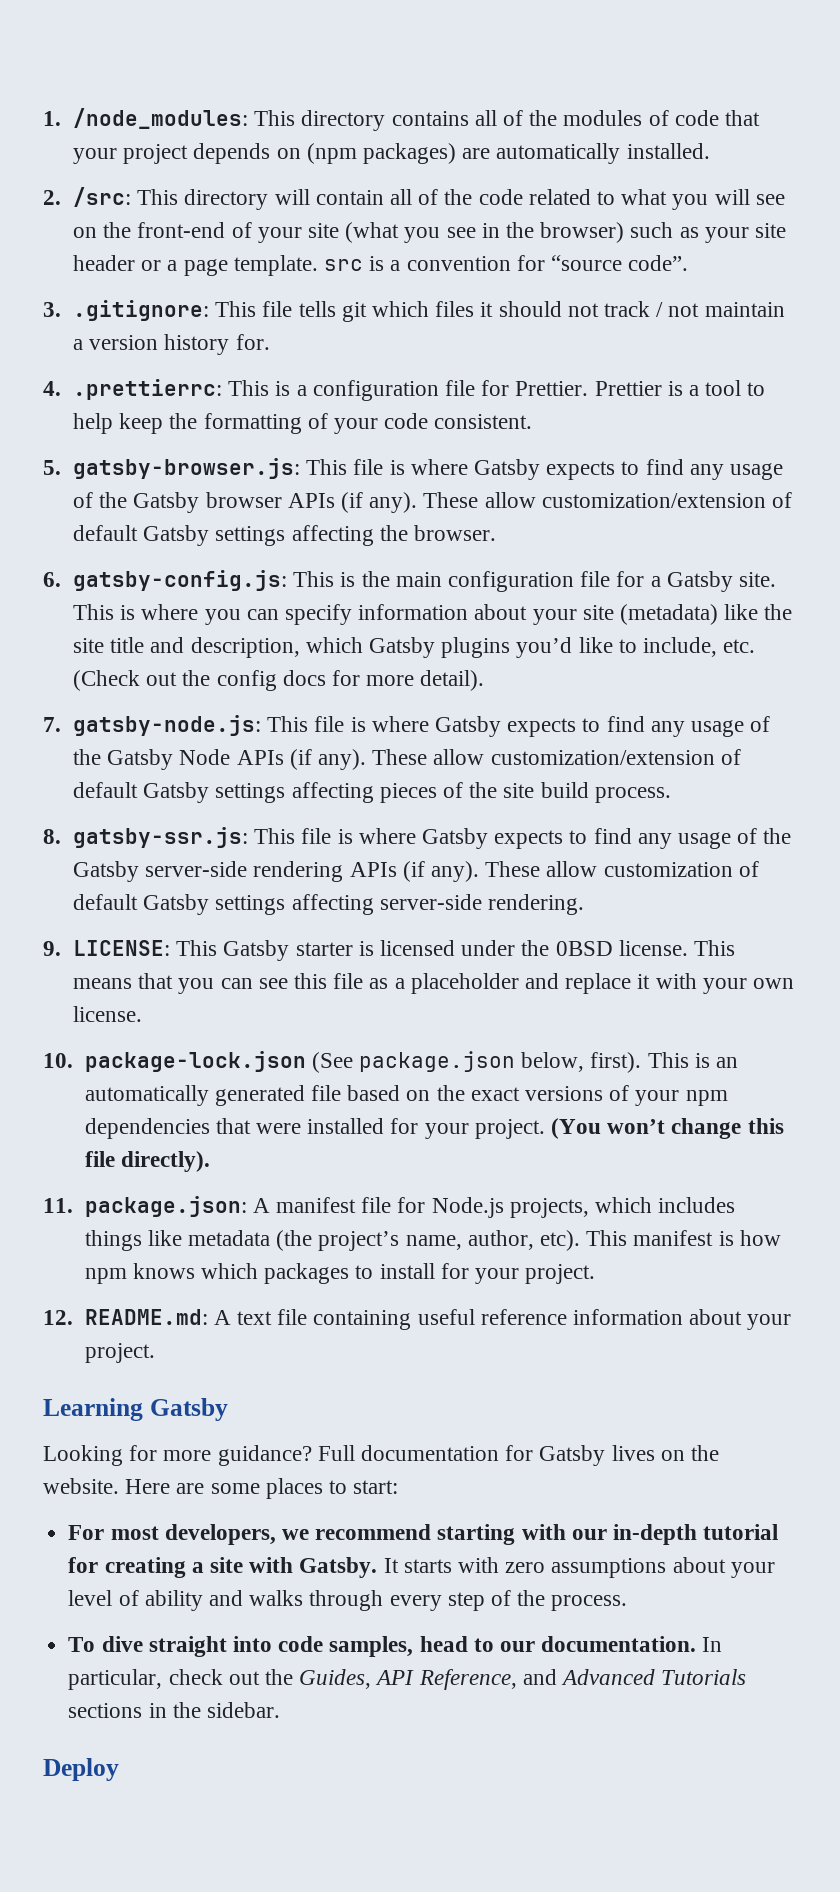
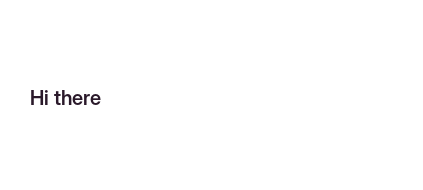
- 1. /node_modules: This directory contains all of the modules of code that your project depends on (npm packages) are automatically installed.
- 2. /src: This directory will contain all of the code related to what you will see on the front-end of your site (what you see in the browser) such as your site header or a page template. src is a convention for “source code”.
- 3. .gitignore: This file tells git which files it should not track / not maintain a version history for.
- 4. .prettierrc: This is a configuration file for Prettier. Prettier is a tool to help keep the formatting of your code consistent.
- 5. gatsby-browser.js: This file is where Gatsby expects to find any usage of the Gatsby browser APIs (if any). These allow customization/extension of default Gatsby settings affecting the browser.
- 6. gatsby-config.js: This is the main configuration file for a Gatsby site. This is where you can specify information about your site (metadata) like the site title and description, which Gatsby plugins you’d like to include, etc. (Check out the config docs for more detail).
- 7. gatsby-node.js: This file is where Gatsby expects to find any usage of the Gatsby Node APIs (if any). These allow customization/extension of default Gatsby settings affecting pieces of the site build process.
- 8. gatsby-ssr.js: This file is where Gatsby expects to find any usage of the Gatsby server-side rendering APIs (if any). These allow customization of default Gatsby settings affecting server-side rendering.
- 9. LICENSE: This Gatsby starter is licensed under the 0BSD license. This means that you can see this file as a placeholder and replace it with your own license.
- 10. package-lock.json (See package.json below, first). This is an automatically generated file based on the exact versions of your npm dependencies that were installed for your project. (You won’t change this file directly).
- 11. package.json: A manifest file for Node.js projects, which includes things like metadata (the project’s name, author, etc). This manifest is how npm knows which packages to install for your project.
- 12. README.md: A text file containing useful reference information about your project.
- Learning Gatsby
- Looking for more guidance? Full documentation for Gatsby lives on the website. Here are some places to start:
- For most developers, we recommend starting with our in-depth tutorial for creating a site with Gatsby. It starts with zero assumptions about your level of ability and walks through every step of the process.
- To dive straight into code samples, head to our documentation. In particular, check out the Guides, API Reference, and Advanced Tutorials sections in the sidebar.
- Deploy
+ Hi there

